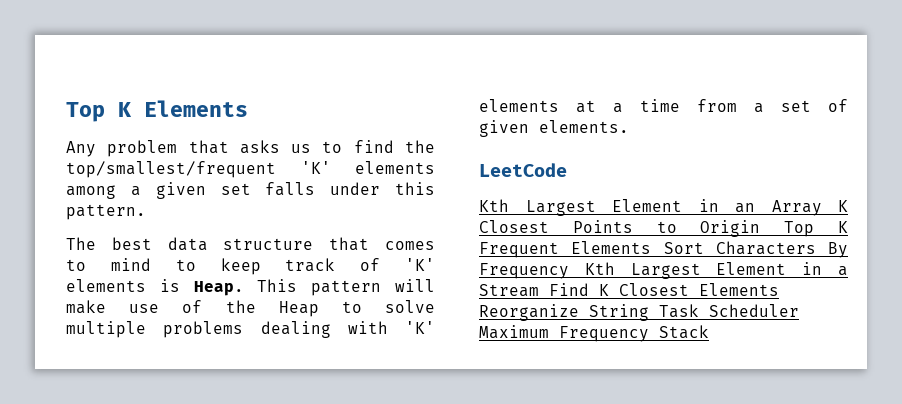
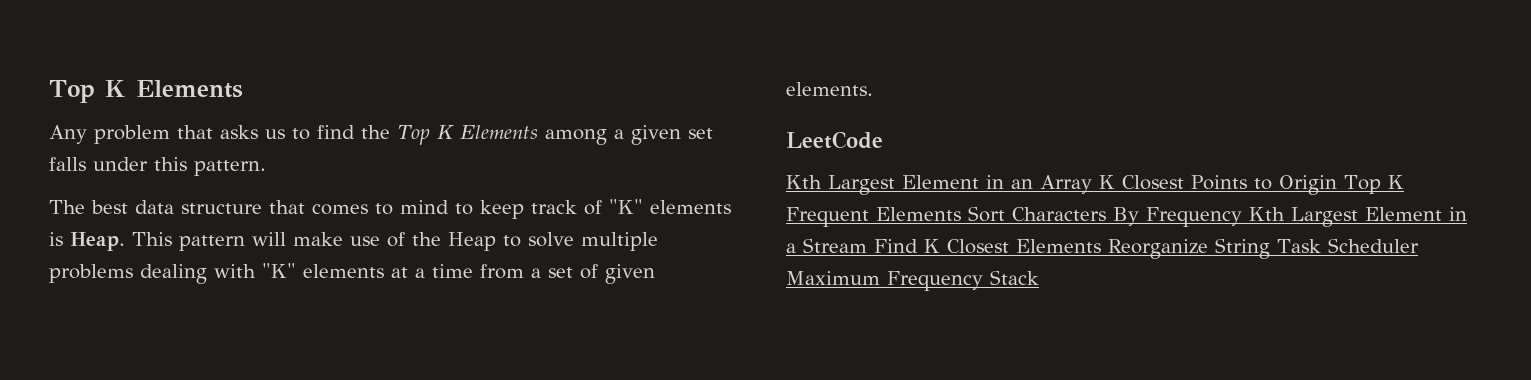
- Any problem that asks us to find the top/smallest/frequent 'K' elements among a given set falls under this pattern.
+ Any problem that asks us to find the Top K Elements among a given set falls under this pattern.
- The best data structure that comes to mind to keep track of 'K' elements is Heap.
+ The best data structure that comes to mind to keep track of "K" elements is Heap.
- This pattern will make use of the Heap to solve multiple problems dealing with 'K' elements at a time from a set of given elements.
+ This pattern will make use of the Heap to solve multiple problems dealing with "K" elements at a time from a set of given elements.

